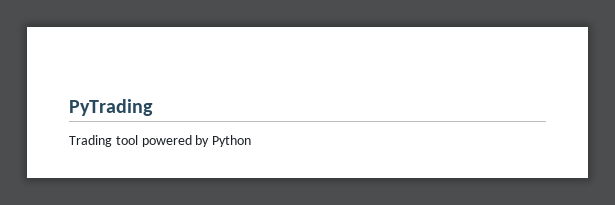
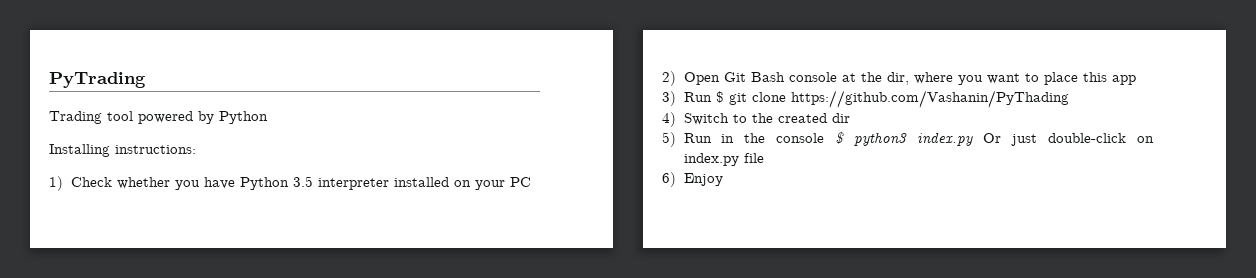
+ Installing instructions:
+ 1) Check whether you have Python 3.5 interpreter installed on your PC
+ 2) Open Git Bash console at the dir, where you want to place this app
+ 3) Run $ git clone https://github.com/Vashanin/PyThading
+ 4) Switch to the created dir
+ 5) Run in the console $ python3 index.py Or just double-click on index.py file
+ 6) Enjoy

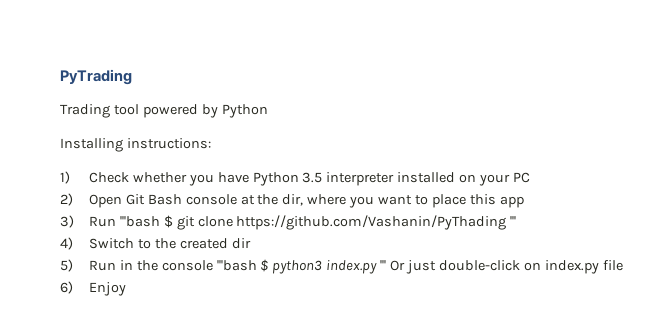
- 3) Run $ git clone https://github.com/Vashanin/PyThading
+ 3) Run '''bash $ git clone https://github.com/Vashanin/PyThading '''
- 5) Run in the console $ python3 index.py Or just double-click on index.py file
+ 5) Run in the console '''bash $ python3 index.py ''' Or just double-click on index.py file

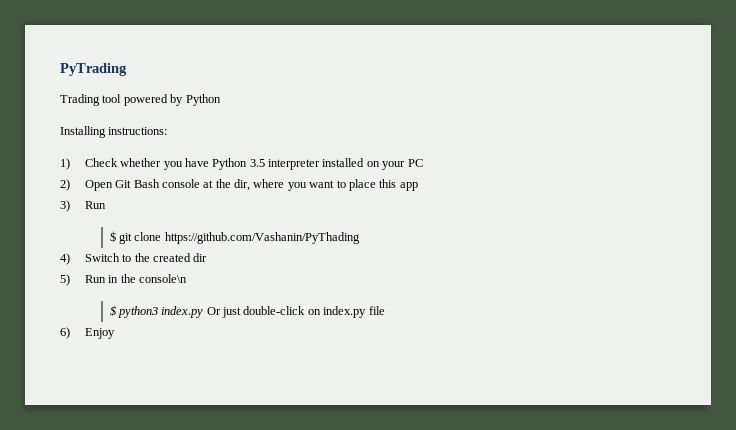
- 3) Run '''bash $ git clone https://github.com/Vashanin/PyThading '''
+ 3) Run
+ $ git clone https://github.com/Vashanin/PyThading
- 5) Run in the console '''bash $ python3 index.py ''' Or just double-click on index.py file
+ 5) Run in the console\n
+ $ python3 index.py Or just double-click on index.py file

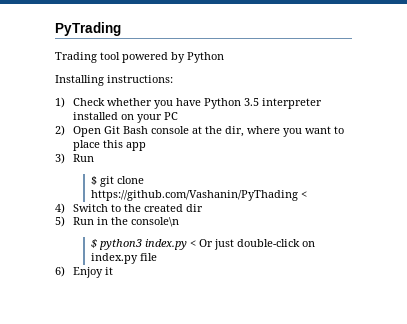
- $ git clone https://github.com/Vashanin/PyThading
+ $ git clone https://github.com/Vashanin/PyThading <
- $ python3 index.py Or just double-click on index.py file
+ $ python3 index.py < Or just double-click on index.py file
- 6) Enjoy
+ 6) Enjoy it

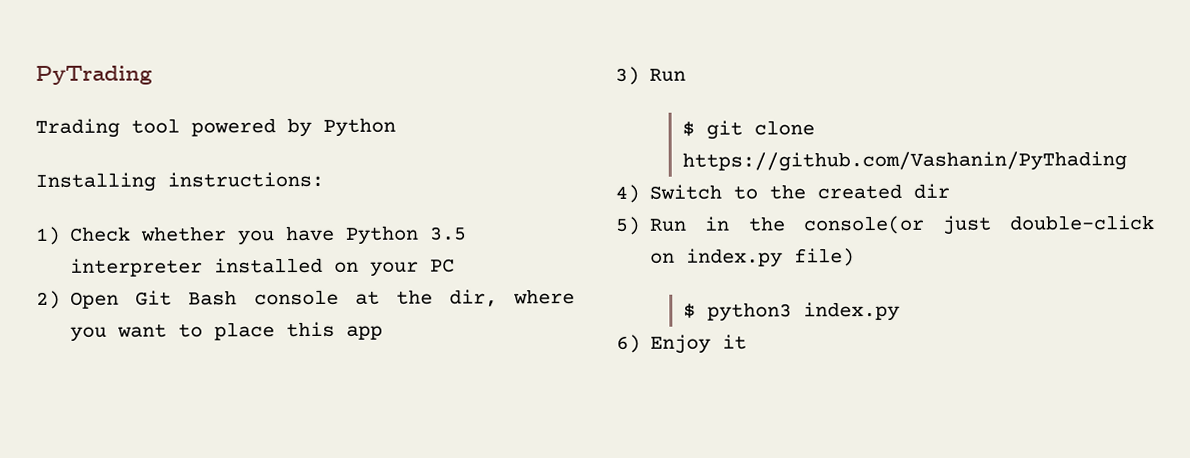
- $ git clone https://github.com/Vashanin/PyThading <
+ $ git clone https://github.com/Vashanin/PyThading
- 5) Run in the console\n
- $ python3 index.py < Or just double-click on index.py file
+ 5) Run in the console(or just double-click on index.py file)
+ $ python3 index.py

